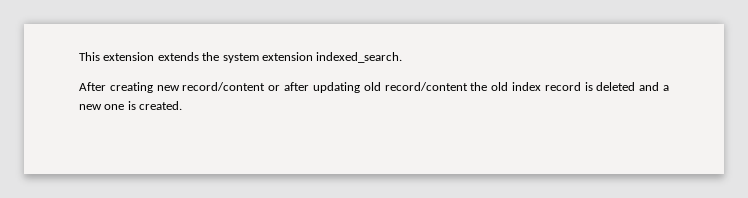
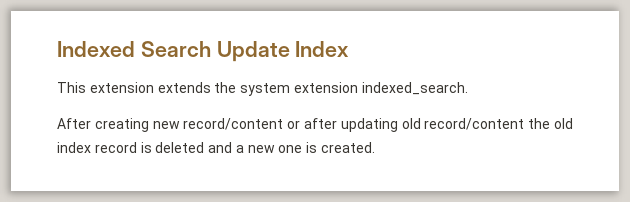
+ Indexed Search Update Index

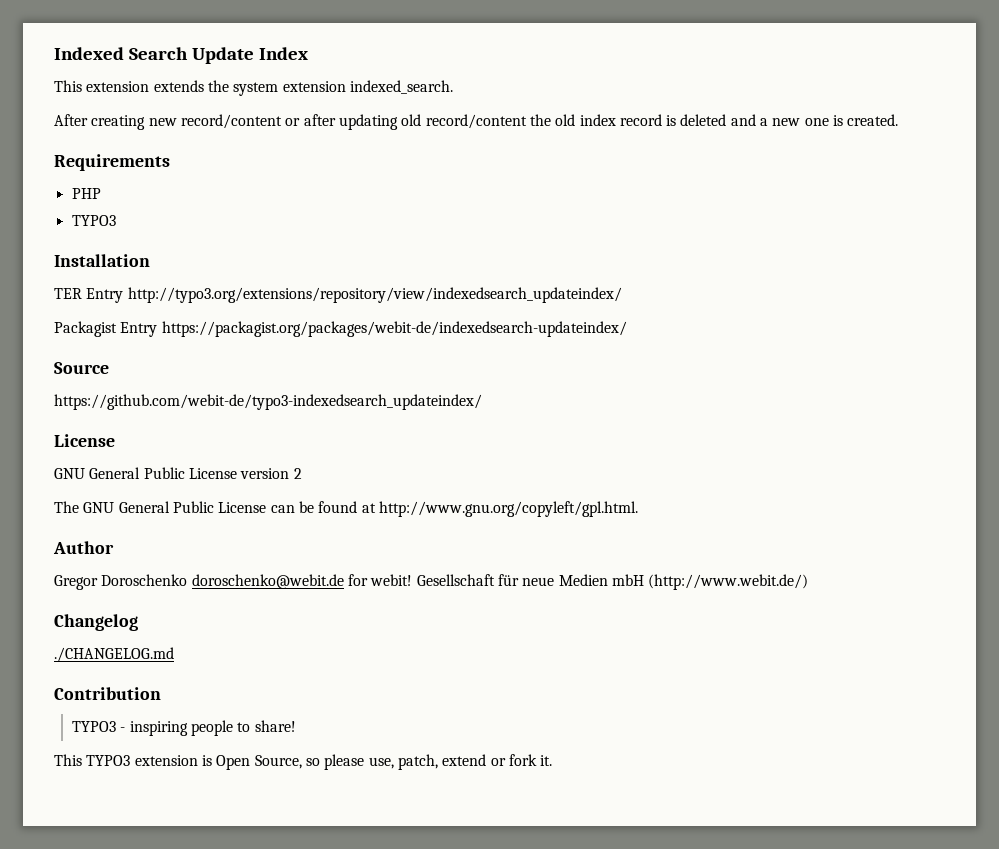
+ Requirements
+ PHP
+ TYPO3
+ Installation
+ TER Entry http://typo3.org/extensions/repository/view/indexedsearch_updateindex/
+ Packagist Entry https://packagist.org/packages/webit-de/indexedsearch-updateindex/
+ Source
+ https://github.com/webit-de/typo3-indexedsearch_updateindex/
+ License
+ GNU General Public License version 2
+ The GNU General Public License can be found at http://www.gnu.org/copyleft/gpl.html.
+ Author
+ Gregor Doroschenko doroschenko@webit.de for webit! Gesellschaft für neue Medien mbH (http://www.webit.de/)
+ Changelog
+ ./CHANGELOG.md
+ Contribution
+ TYPO3 - inspiring people to share!
+ This TYPO3 extension is Open Source, so please use, patch, extend or fork it.

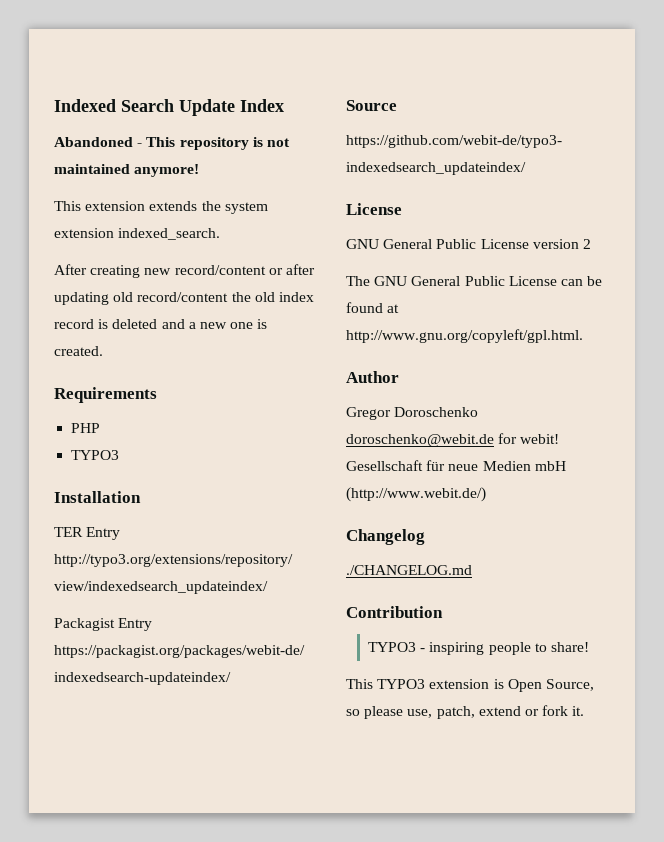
+ Abandoned - This repository is not maintained anymore!

